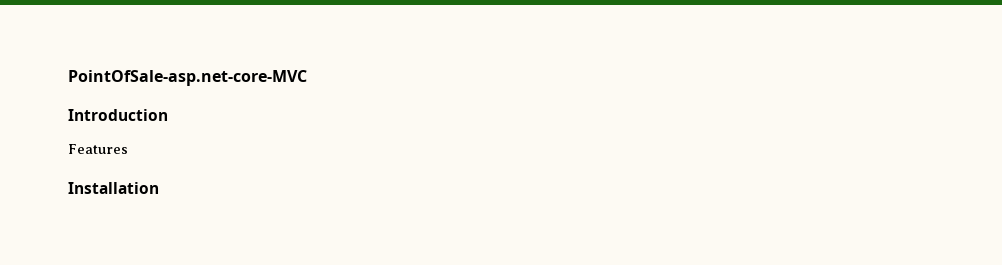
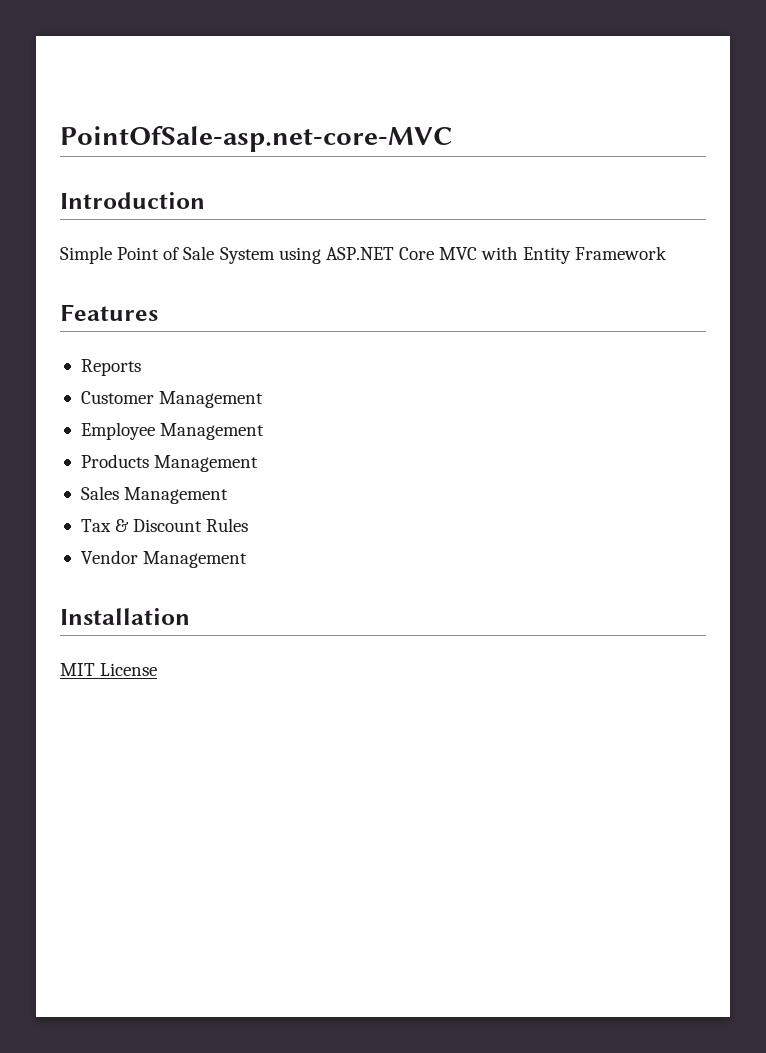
+ Simple Point of Sale System using ASP.NET Core MVC with Entity Framework
  Features
+ Reports
+ Customer Management
+ Employee Management
+ Products Management
+ Sales Management
+ Tax & Discount Rules
+ Vendor Management
+ MIT License

